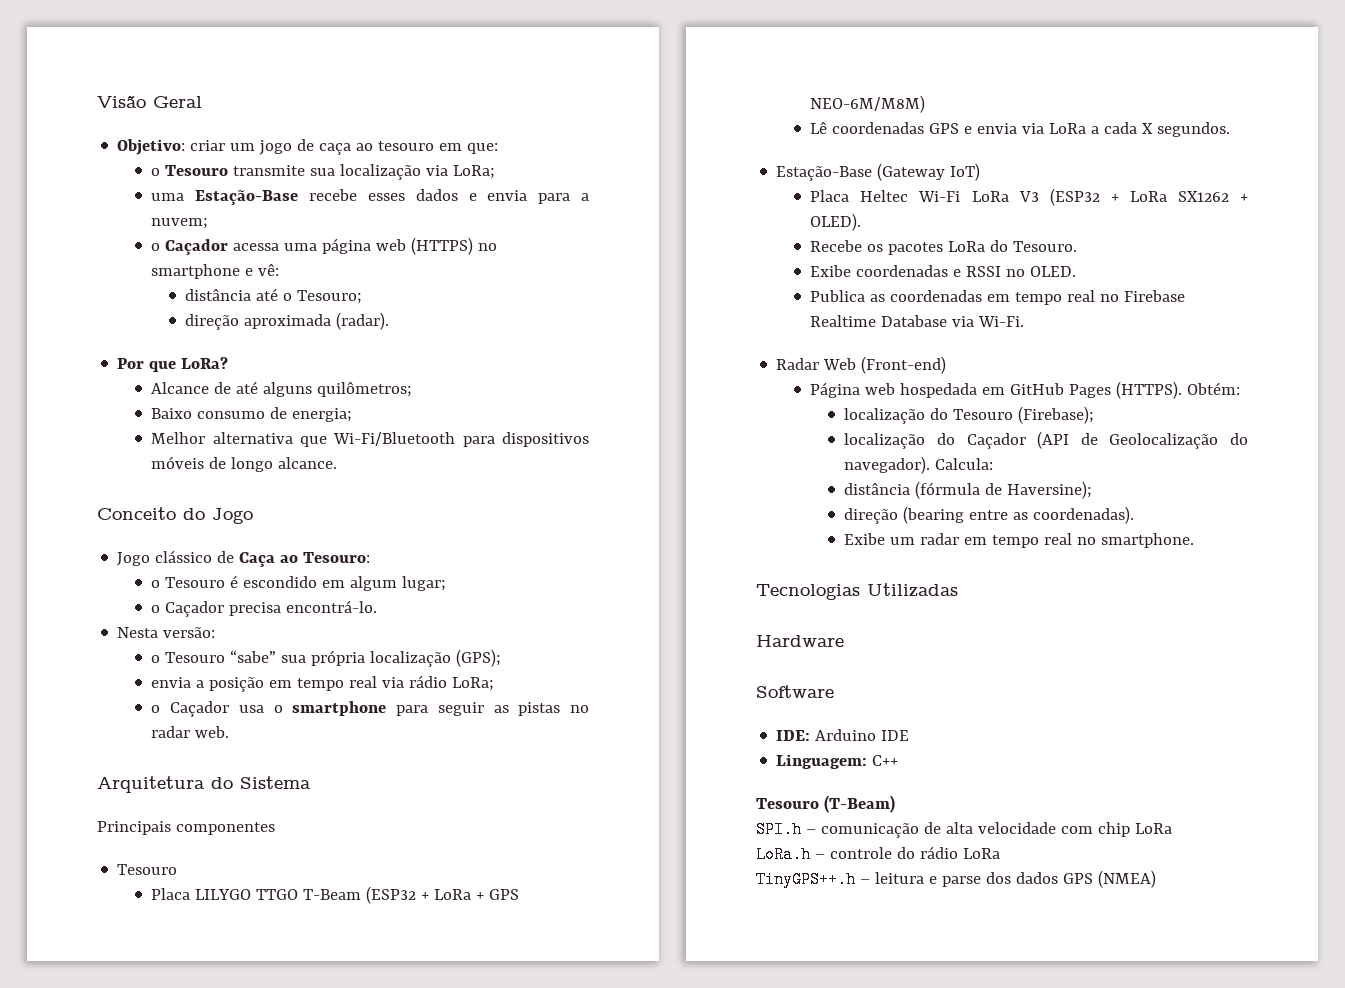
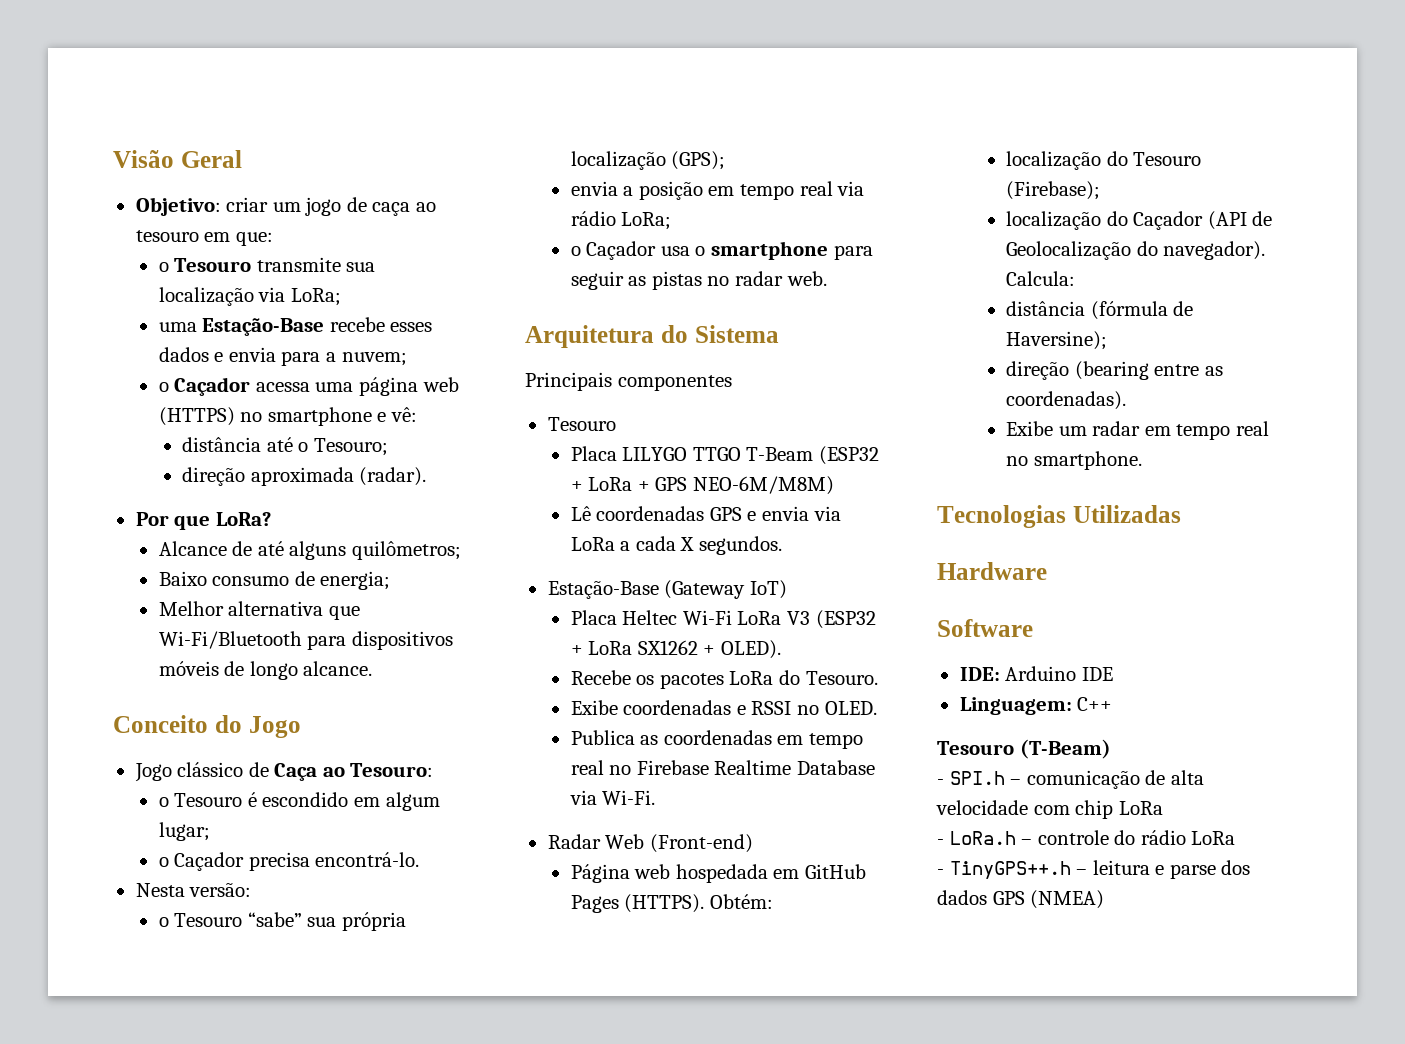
- SPI.h – comunicação de alta velocidade com chip LoRa
+ - SPI.h – comunicação de alta velocidade com chip LoRa
- LoRa.h – controle do rádio LoRa
+ - LoRa.h – controle do rádio LoRa
- TinyGPS++.h – leitura e parse dos dados GPS (NMEA)
+ - TinyGPS++.h – leitura e parse dos dados GPS (NMEA)

